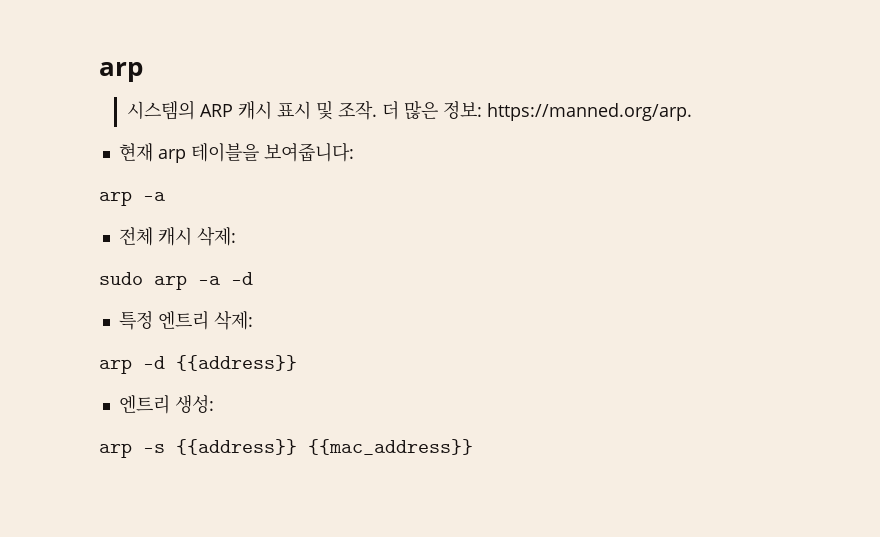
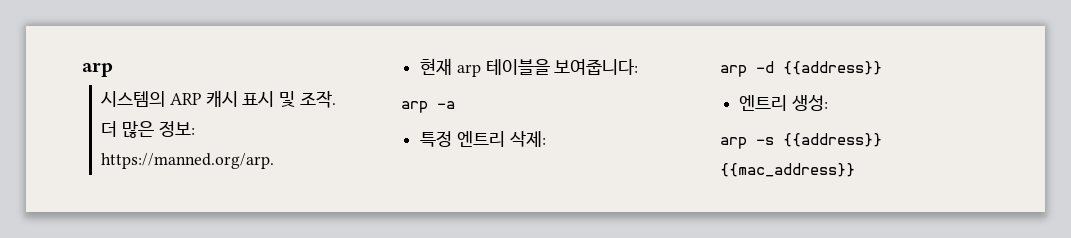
- 전체 캐시 삭제:
- sudo arp -a -d

